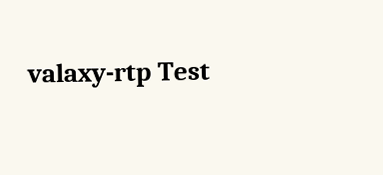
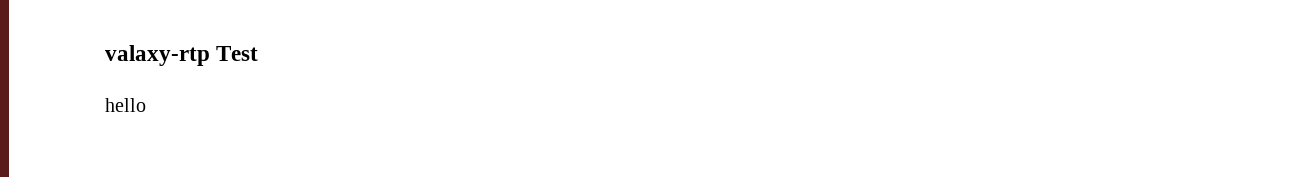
+ hello

